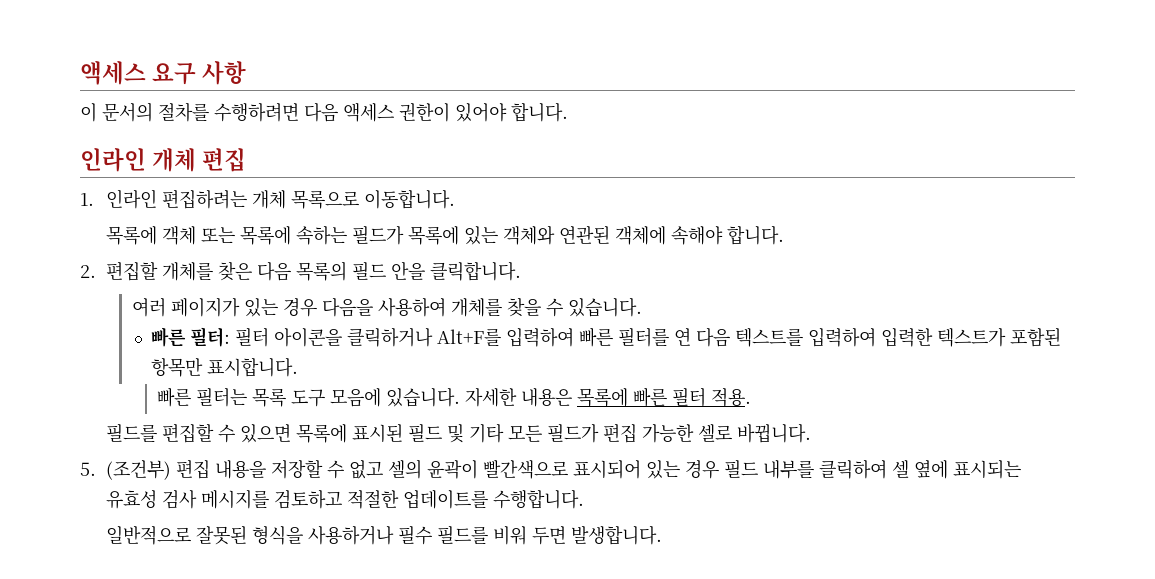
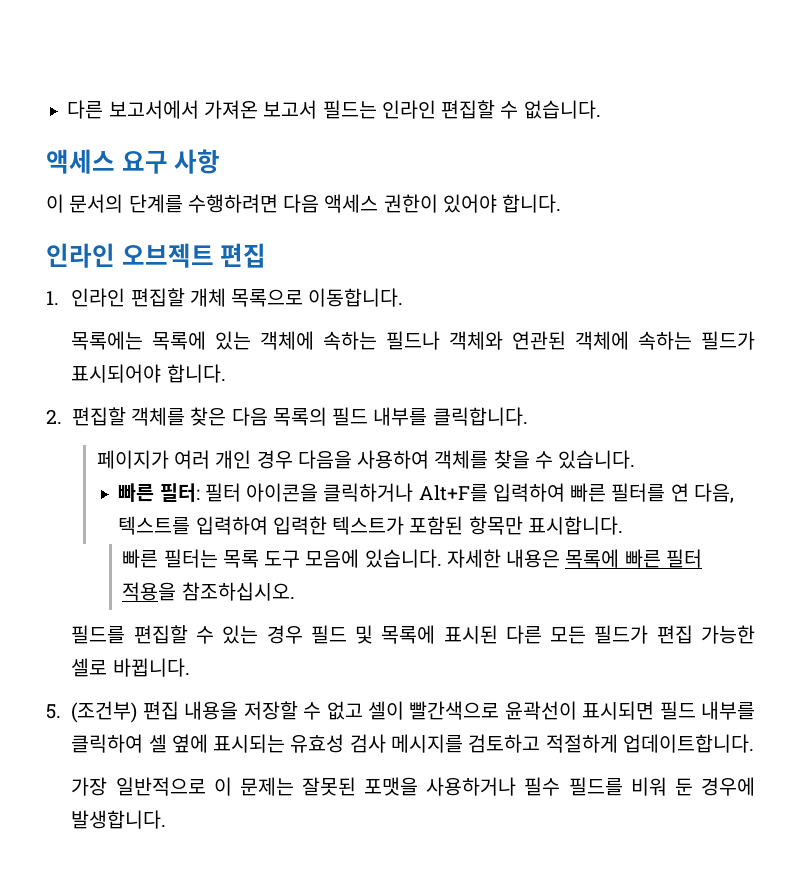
+ 다른 보고서에서 가져온 보고서 필드는 인라인 편집할 수 없습니다.
- 이 문서의 절차를 수행하려면 다음 액세스 권한이 있어야 합니다.
+ 이 문서의 단계를 수행하려면 다음 액세스 권한이 있어야 합니다.
- 인라인 개체 편집
+ 인라인 오브젝트 편집
- 1. 인라인 편집하려는 개체 목록으로 이동합니다.
+ 1. 인라인 편집할 개체 목록으로 이동합니다.
- 목록에 객체 또는 목록에 속하는 필드가 목록에 있는 객체와 연관된 객체에 속해야 합니다.
+ 목록에는 목록에 있는 객체에 속하는 필드나 객체와 연관된 객체에 속하는 필드가 표시되어야 합니다.
- 2. 편집할 개체를 찾은 다음 목록의 필드 안을 클릭합니다.
+ 2. 편집할 객체를 찾은 다음 목록의 필드 내부를 클릭합니다.
- 여러 페이지가 있는 경우 다음을 사용하여 개체를 찾을 수 있습니다.
+ 페이지가 여러 개인 경우 다음을 사용하여 객체를 찾을 수 있습니다.
- 빠른 필터: 필터 아이콘을 클릭하거나 Alt+F를 입력하여 빠른 필터를 연 다음 텍스트를 입력하여 입력한 텍스트가 포함된 항목만 표시합니다.
+ 빠른 필터: 필터 아이콘을 클릭하거나 Alt+F를 입력하여 빠른 필터를 연 다음, 텍스트를 입력하여 입력한 텍스트가 포함된 항목만 표시합니다.
- 자세한 내용은 목록에 빠른 필터 적용.
+ 자세한 내용은 목록에 빠른 필터 적용을 참조하십시오.
- 필드를 편집할 수 있으면 목록에 표시된 필드 및 기타 모든 필드가 편집 가능한 셀로 바뀝니다.
+ 필드를 편집할 수 있는 경우 필드 및 목록에 표시된 다른 모든 필드가 편집 가능한 셀로 바뀝니다.
- 5. (조건부) 편집 내용을 저장할 수 없고 셀의 윤곽이 빨간색으로 표시되어 있는 경우 필드 내부를 클릭하여 셀 옆에 표시되는 유효성 검사 메시지를 검토하고 적절한 업데이트를 수행합니다.
- 일반적으로 잘못된 형식을 사용하거나 필수 필드를 비워 두면 발생합니다.
+ 5. (조건부) 편집 내용을 저장할 수 없고 셀이 빨간색으로 윤곽선이 표시되면 필드 내부를 클릭하여 셀 옆에 표시되는 유효성 검사 메시지를 검토하고 적절하게 업데이트합니다.
+ 가장 일반적으로 이 문제는 잘못된 포맷을 사용하거나 필수 필드를 비워 둔 경우에 발생합니다.

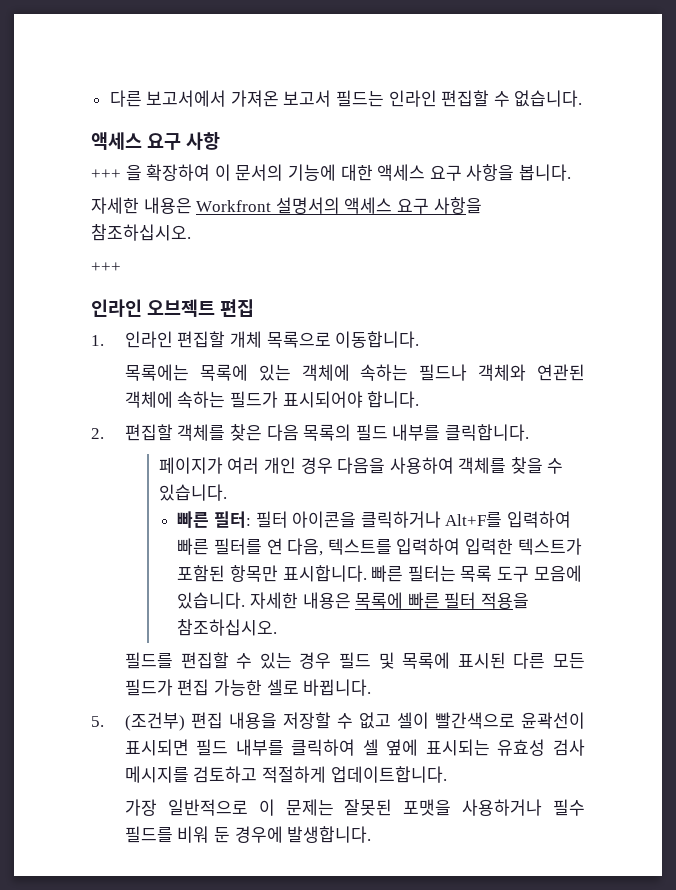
- 이 문서의 단계를 수행하려면 다음 액세스 권한이 있어야 합니다.
+ +++ 을 확장하여 이 문서의 기능에 대한 액세스 요구 사항을 봅니다.
+ 자세한 내용은 Workfront 설명서의 액세스 요구 사항을 참조하십시오.
+ +++
- 빠른 필터: 필터 아이콘을 클릭하거나 Alt+F를 입력하여 빠른 필터를 연 다음, 텍스트를 입력하여 입력한 텍스트가 포함된 항목만 표시합니다.
- 빠른 필터는 목록 도구 모음에 있습니다.
+ 빠른 필터: 필터 아이콘을 클릭하거나 Alt+F를 입력하여 빠른 필터를 연 다음, 텍스트를 입력하여 입력한 텍스트가 포함된 항목만 표시합니다. 빠른 필터는 목록 도구 모음에 있습니다.

